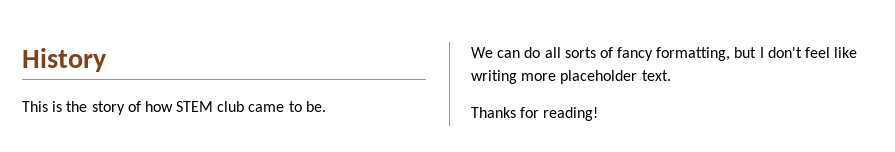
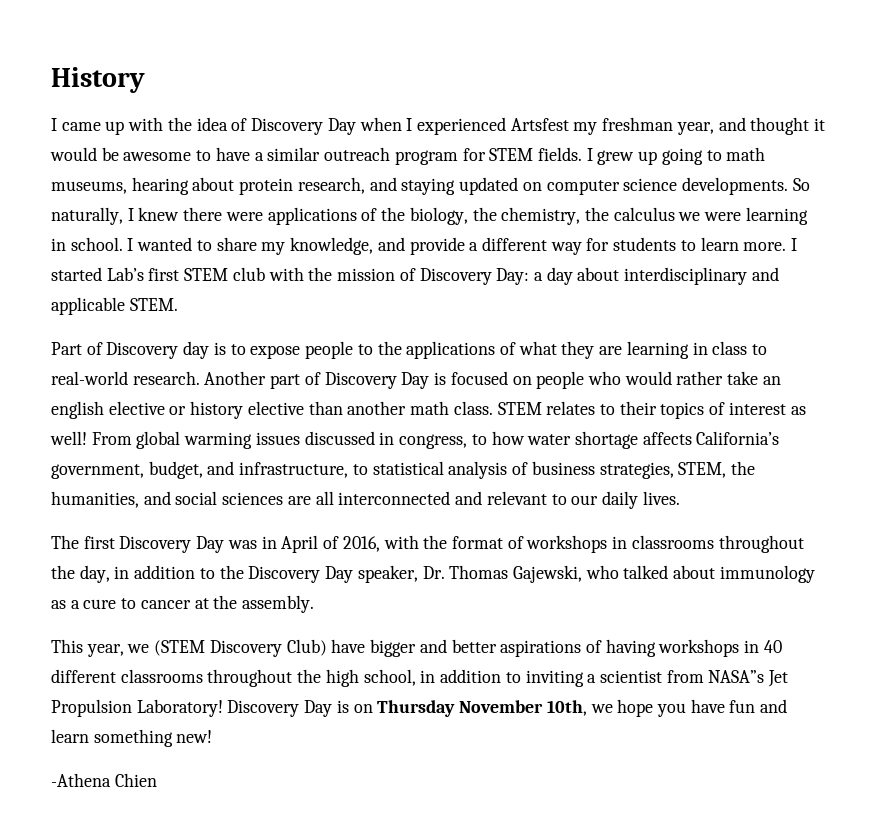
- This is the story of how STEM club came to be.
- We can do all sorts of fancy formatting, but I don't feel like writing more placeholder text.
- Thanks for reading!
+ I came up with the idea of Discovery Day when I experienced Artsfest my freshman year, and thought it would be awesome to have a similar outreach program for STEM fields. I grew up going to math museums, hearing about protein research, and staying updated on computer science developments. So naturally, I knew there were applications of the biology, the chemistry, the calculus we were learning in school. I wanted to share my knowledge, and provide a different way for students to learn more. I started Lab’s first STEM club with the mission of Discovery Day: a day about interdisciplinary and applicable STEM.
+ Part of Discovery day is to expose people to the applications of what they are learning in class to real-world research. Another part of Discovery Day is focused on people who would rather take an english elective or history elective than another math class. STEM relates to their topics of interest as well! From global warming issues discussed in congress, to how water shortage affects California’s government, budget, and infrastructure, to statistical analysis of business strategies, STEM, the humanities, and social sciences are all interconnected and relevant to our daily lives.
+ The first Discovery Day was in April of 2016, with the format of workshops in classrooms throughout the day, in addition to the Discovery Day speaker, Dr. Thomas Gajewski, who talked about immunology as a cure to cancer at the assembly.
+ This year, we (STEM Discovery Club) have bigger and better aspirations of having workshops in 40 different classrooms throughout the high school, in addition to inviting a scientist from NASA”s Jet Propulsion Laboratory! Discovery Day is on Thursday November 10th, we hope you have fun and learn something new!
+ -Athena Chien

